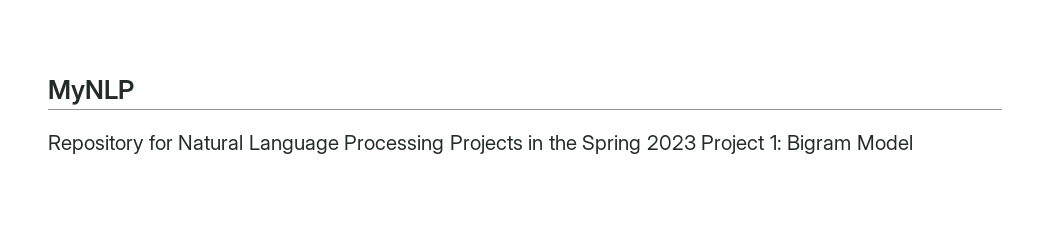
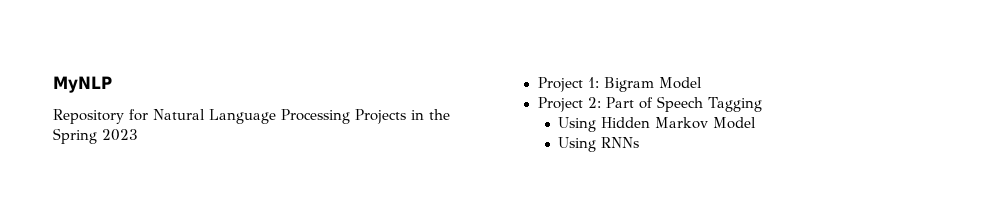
- Repository for Natural Language Processing Projects in the Spring 2023 Project 1: Bigram Model
+ Repository for Natural Language Processing Projects in the Spring 2023
+ Project 1: Bigram Model
+ Project 2: Part of Speech Tagging
+ Using Hidden Markov Model
+ Using RNNs

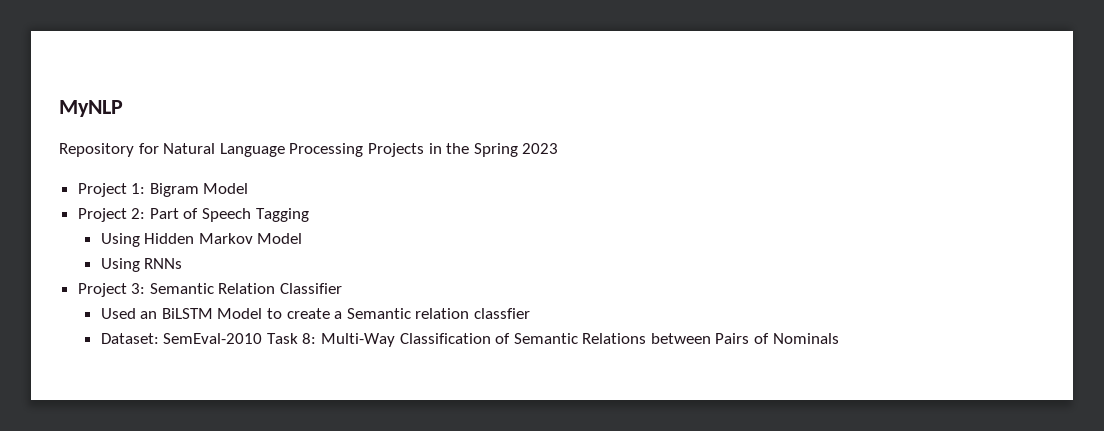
+ Project 3: Semantic Relation Classifier
+ Used an BiLSTM Model to create a Semantic relation classfier
+ Dataset: SemEval-2010 Task 8: Multi-Way Classification of Semantic Relations between Pairs of Nominals

